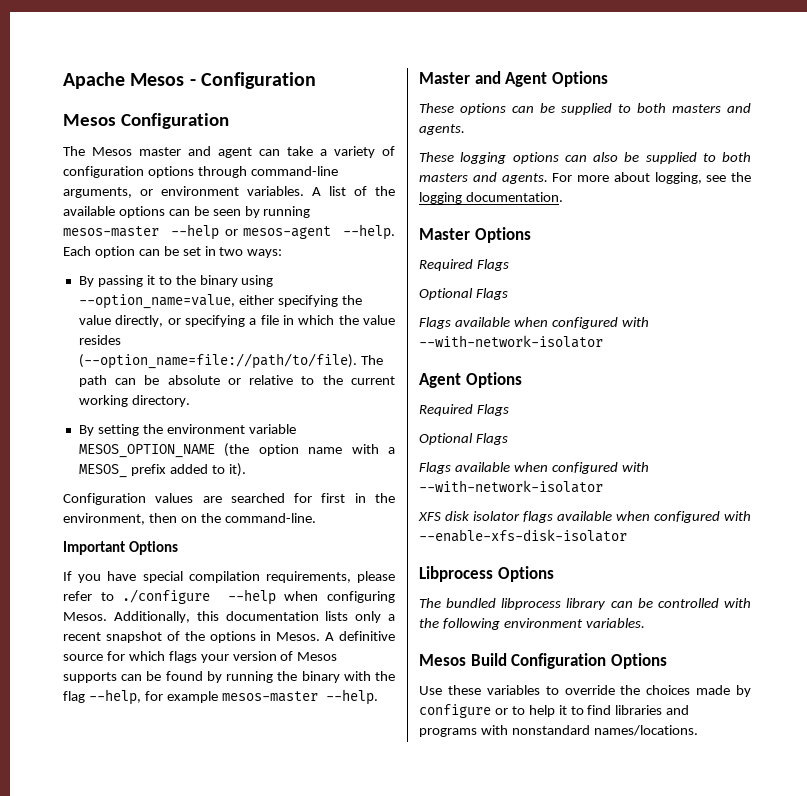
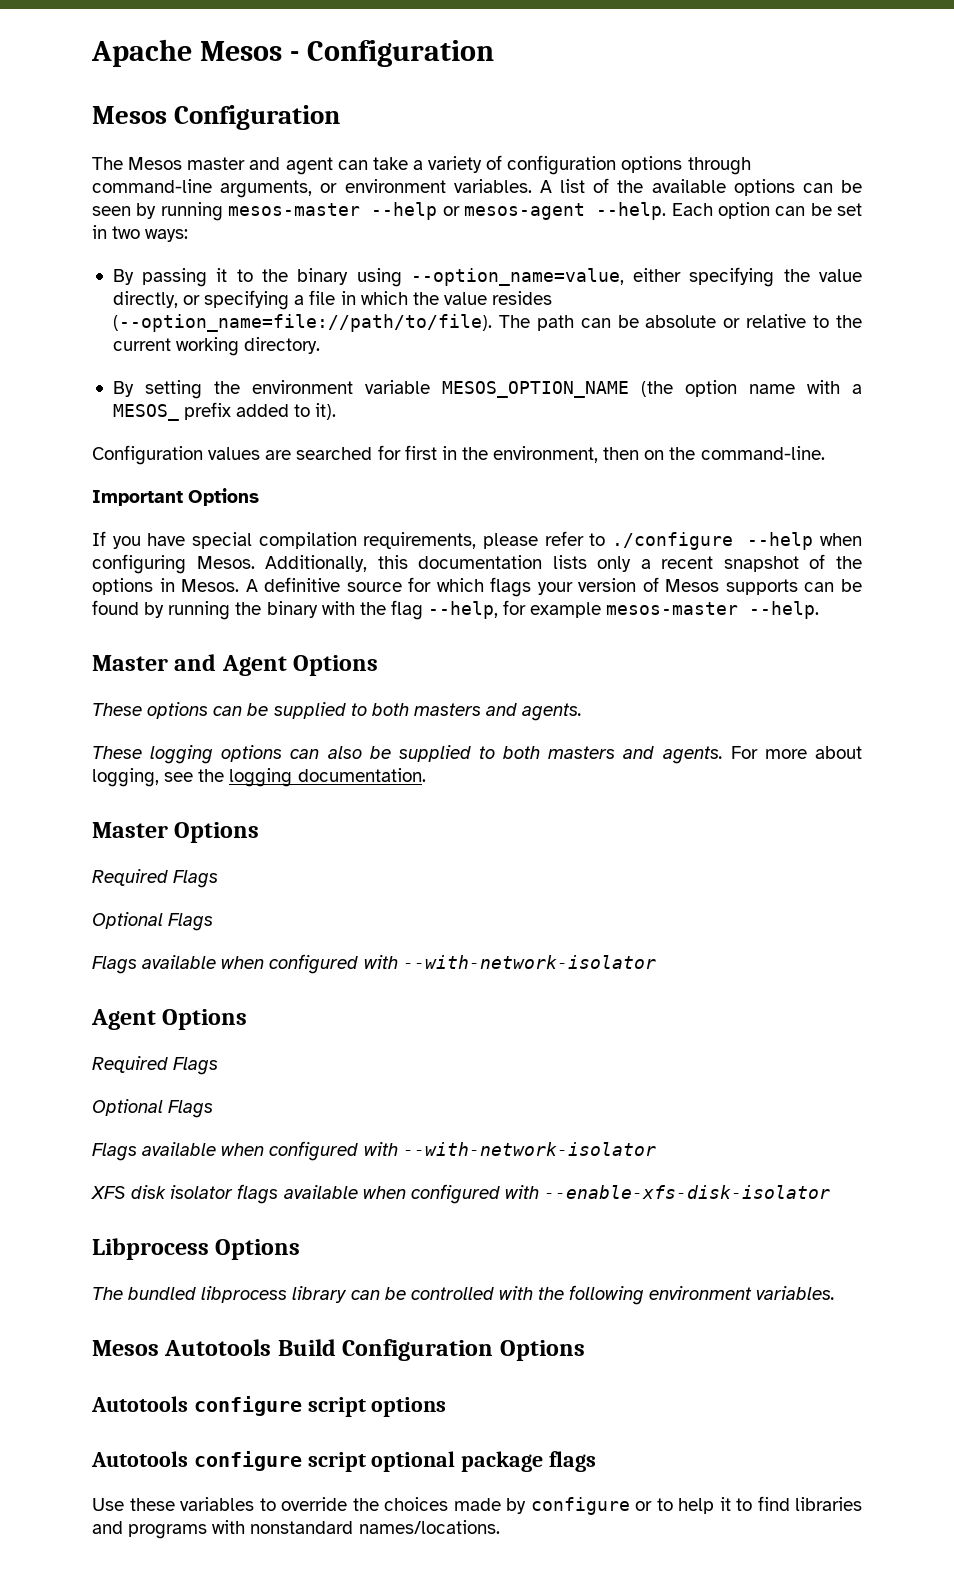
- Mesos Build Configuration Options
+ Mesos Autotools Build Configuration Options
+ Autotools configure script options
+ Autotools configure script optional package flags

